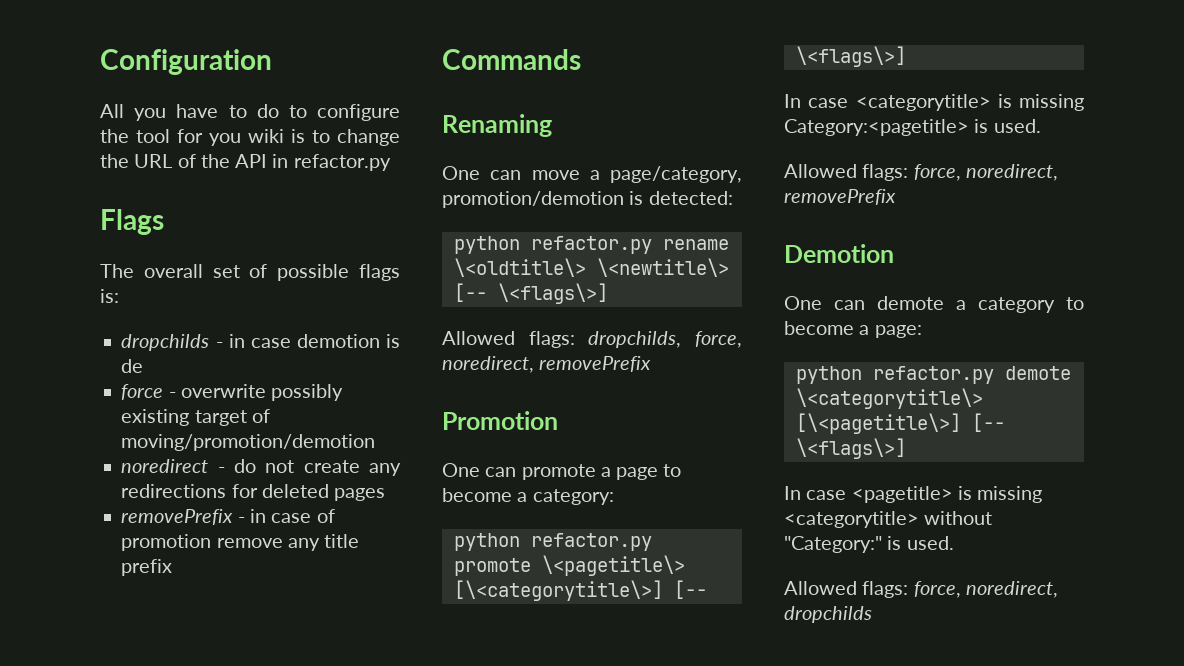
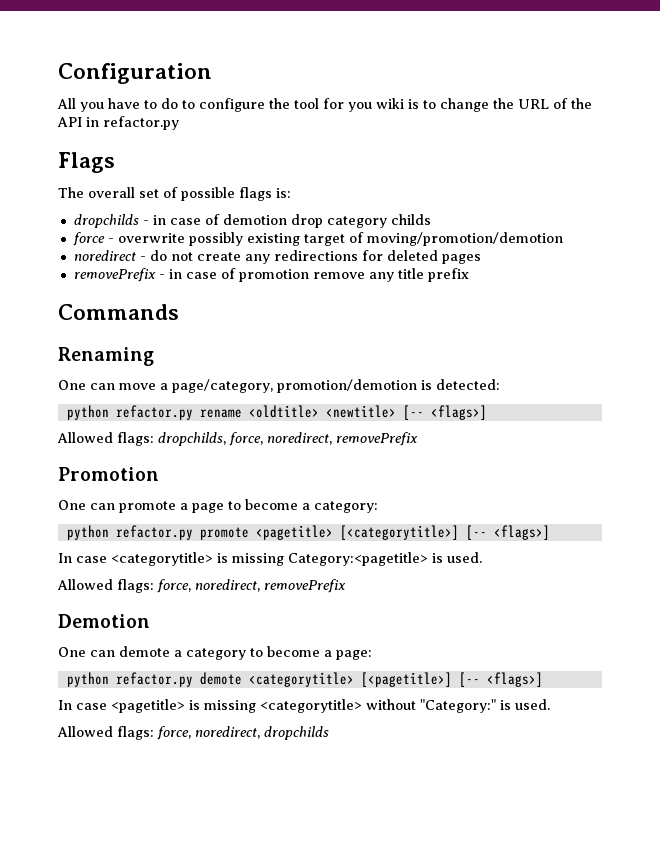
- dropchilds - in case demotion is de
+ dropchilds - in case of demotion drop category childs
- python refactor.py rename \<oldtitle\> \<newtitle\> [-- \<flags\>]
+ python refactor.py rename <oldtitle> <newtitle> [-- <flags>]
- python refactor.py promote \<pagetitle\> [\<categorytitle\>] [-- \<flags\>]
+ python refactor.py promote <pagetitle> [<categorytitle>] [-- <flags>]
- python refactor.py demote \<categorytitle\> [\<pagetitle\>] [-- \<flags\>]
+ python refactor.py demote <categorytitle> [<pagetitle>] [-- <flags>]

